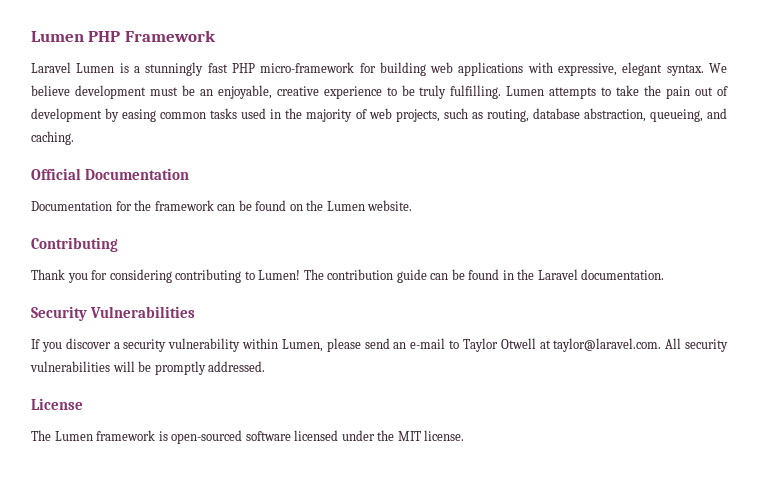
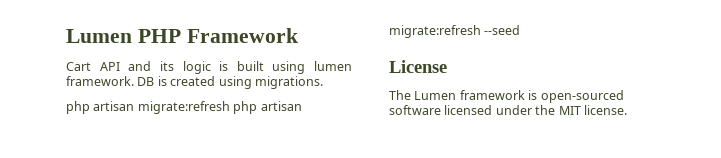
- Laravel Lumen is a stunningly fast PHP micro-framework for building web applications with expressive, elegant syntax. We believe development must be an enjoyable, creative experience to be truly fulfilling. Lumen attempts to take the pain out of development by easing common tasks used in the majority of web projects, such as routing, database abstraction, queueing, and caching.
- Official Documentation
- Documentation for the framework can be found on the Lumen website.
- Contributing
- Thank you for considering contributing to Lumen! The contribution guide can be found in the Laravel documentation.
- Security Vulnerabilities
- If you discover a security vulnerability within Lumen, please send an e-mail to Taylor Otwell at taylor@laravel.com. All security vulnerabilities will be promptly addressed.
+ Cart API and its logic is built using lumen framework. DB is created using migrations.
+ php artisan migrate:refresh php artisan migrate:refresh --seed

